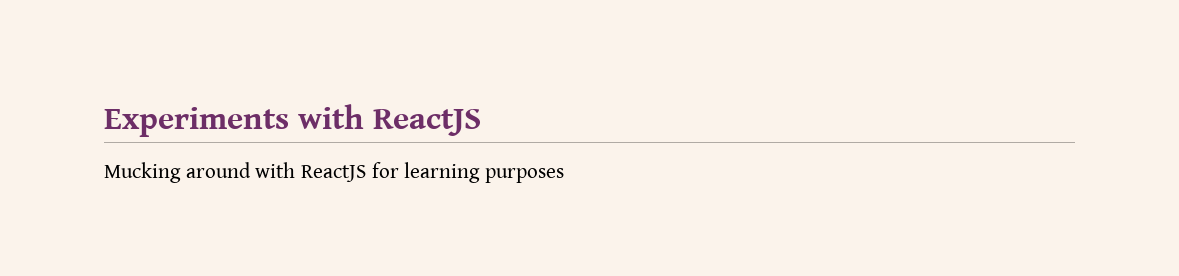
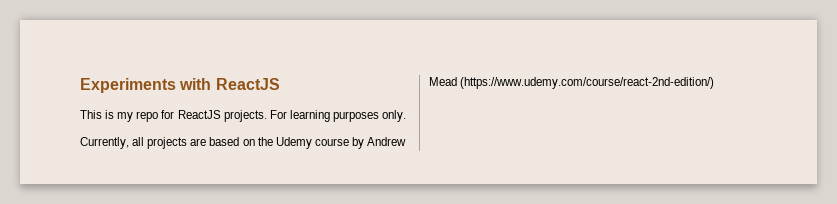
- Mucking around with ReactJS for learning purposes
+ This is my repo for ReactJS projects. For learning purposes only.
+ Currently, all projects are based on the Udemy course by Andrew Mead (https://www.udemy.com/course/react-2nd-edition/)

